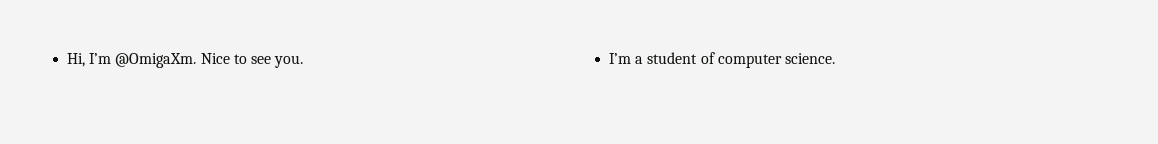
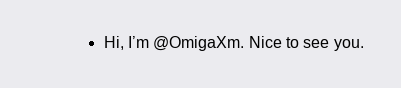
- I’m a student of computer science.

